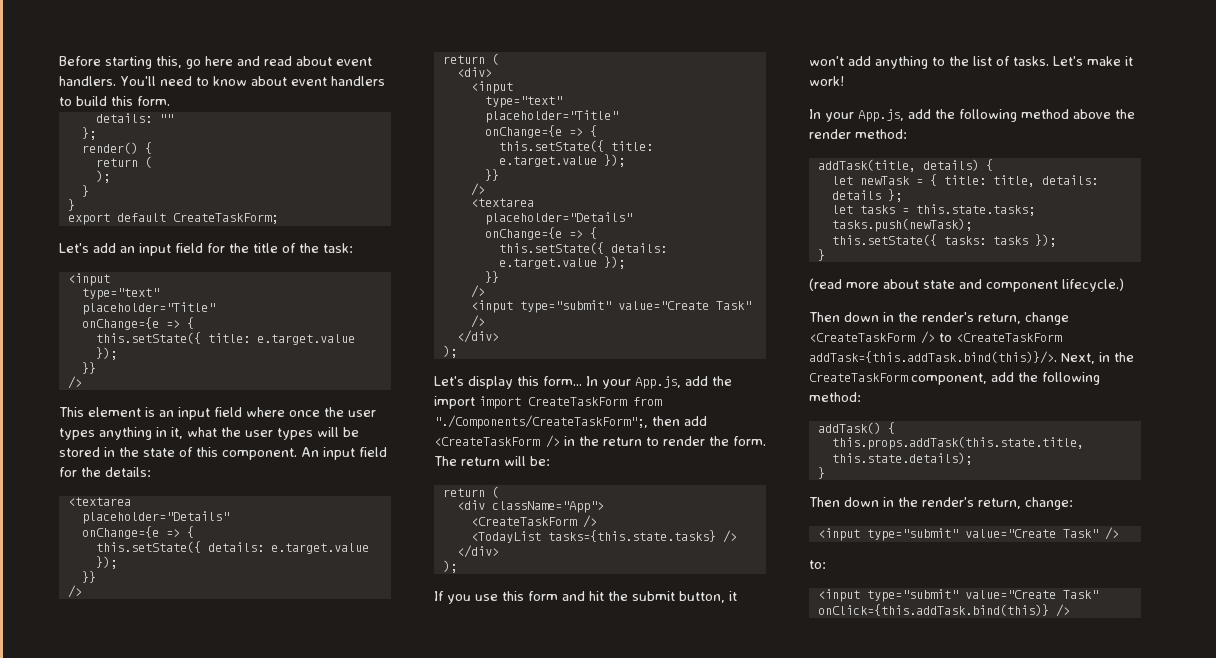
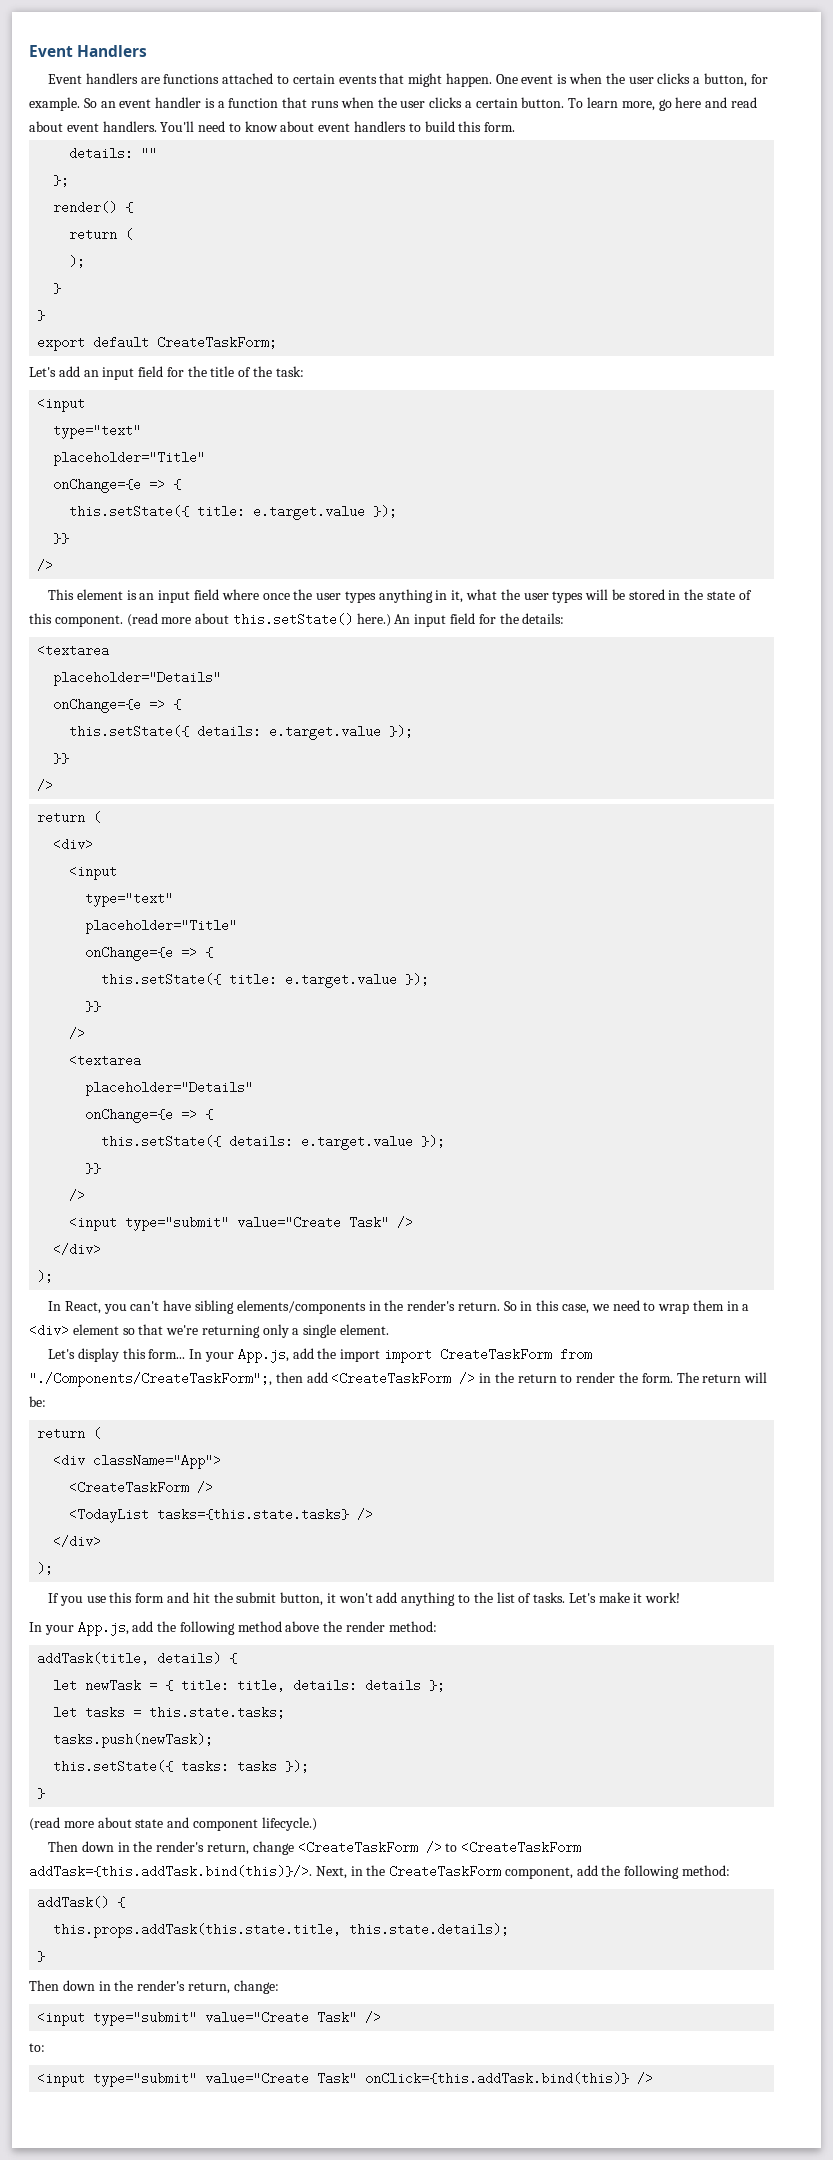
- Before starting this, go here and read about event handlers.
+ Event Handlers
+ Event handlers are functions attached to certain events that might happen. One event is when the user clicks a button, for example. So an event handler is a function that runs when the user clicks a certain button. To learn more, go here and read about event handlers.
+ (read more about this.setState() here.)
+ In React, you can't have sibling elements/components in the render's return. So in this case, we need to wrap them in a <div> element so that we're returning only a single element.

